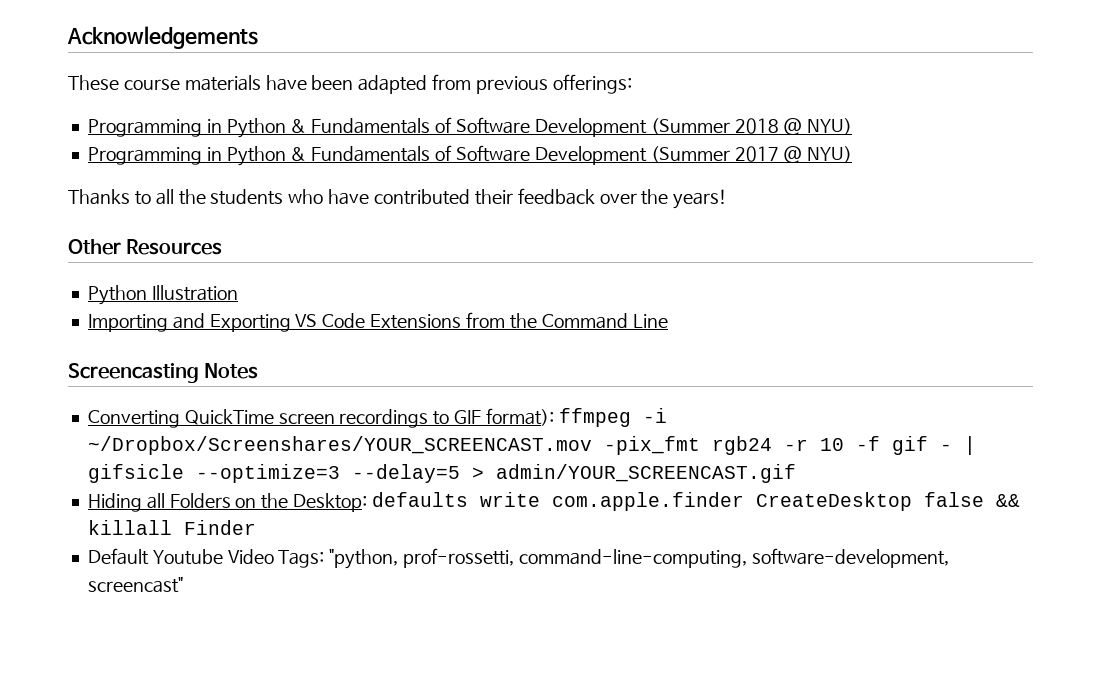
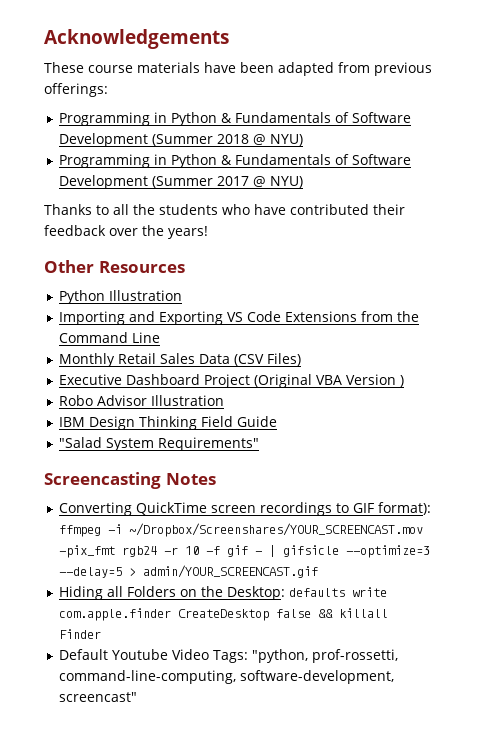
+ Monthly Retail Sales Data (CSV Files)
+ Executive Dashboard Project (Original VBA Version )
+ Robo Advisor Illustration
+ IBM Design Thinking Field Guide
+ "Salad System Requirements"

